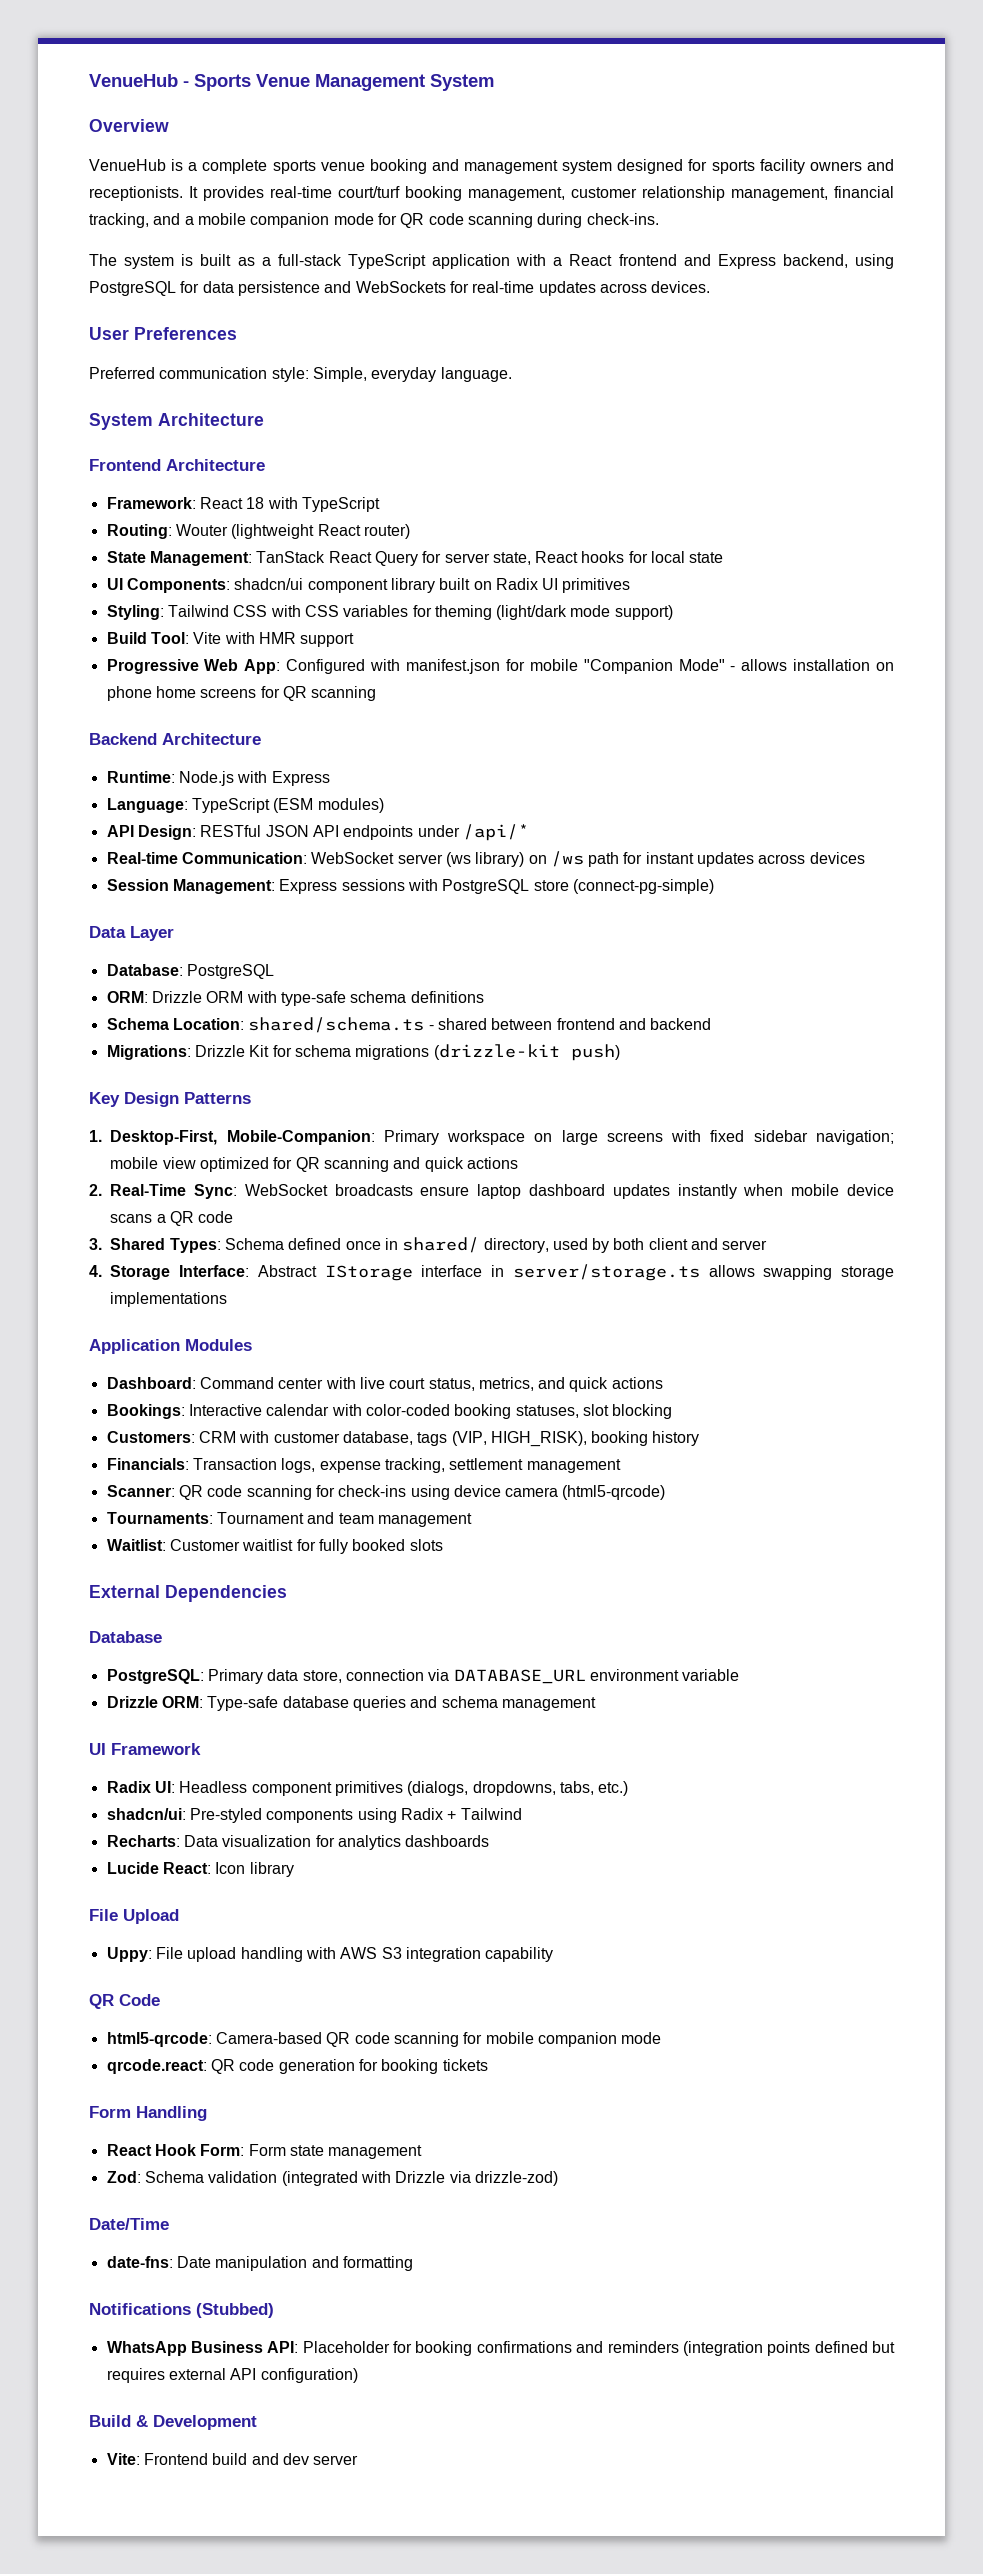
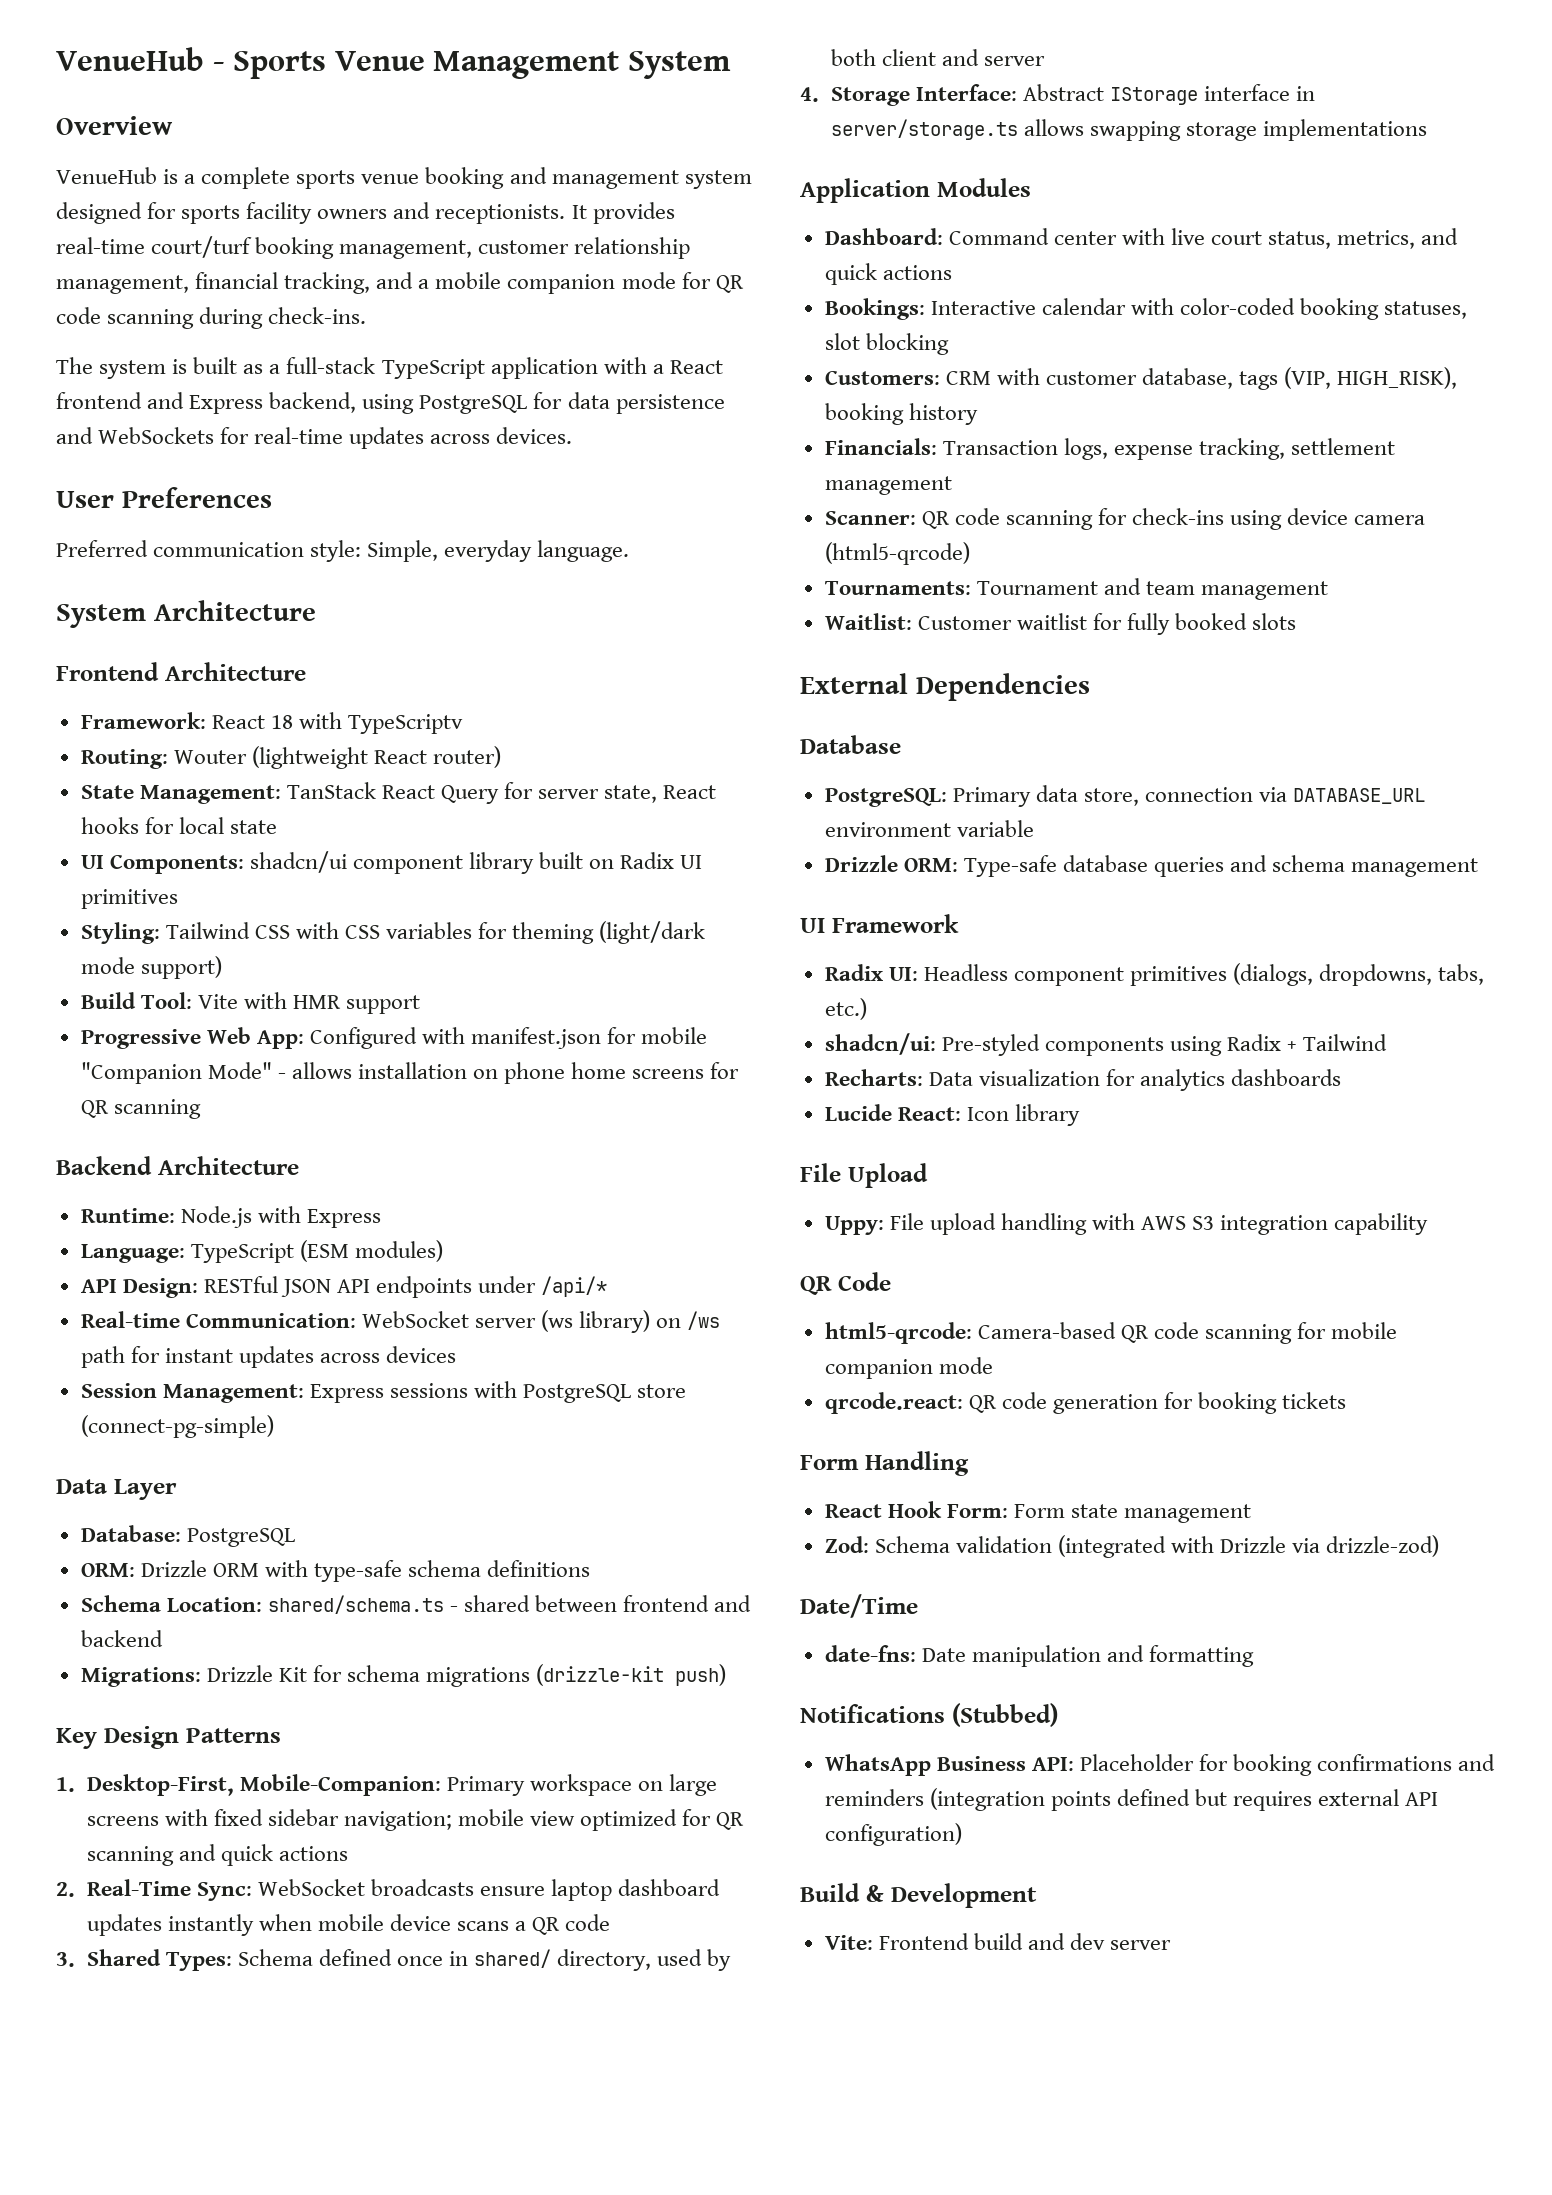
- Framework: React 18 with TypeScript
+ Framework: React 18 with TypeScriptv

